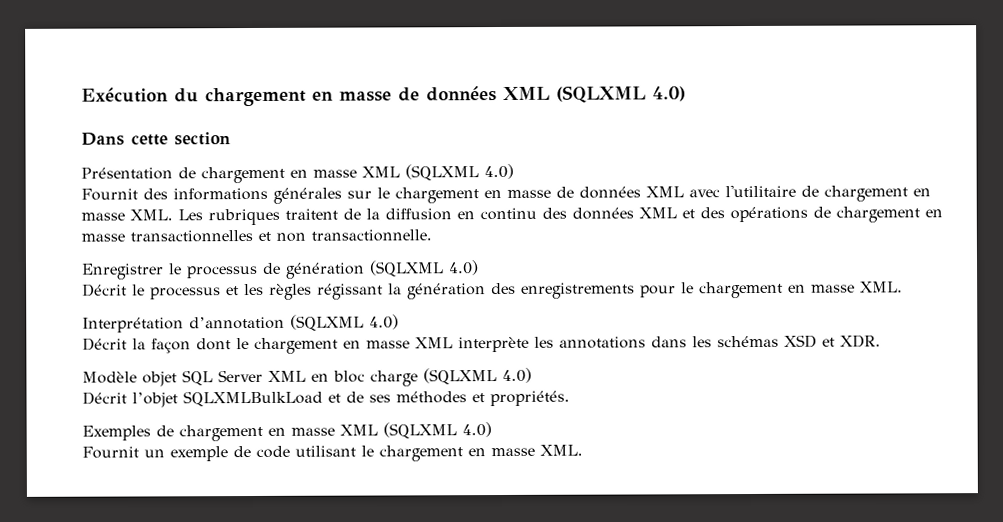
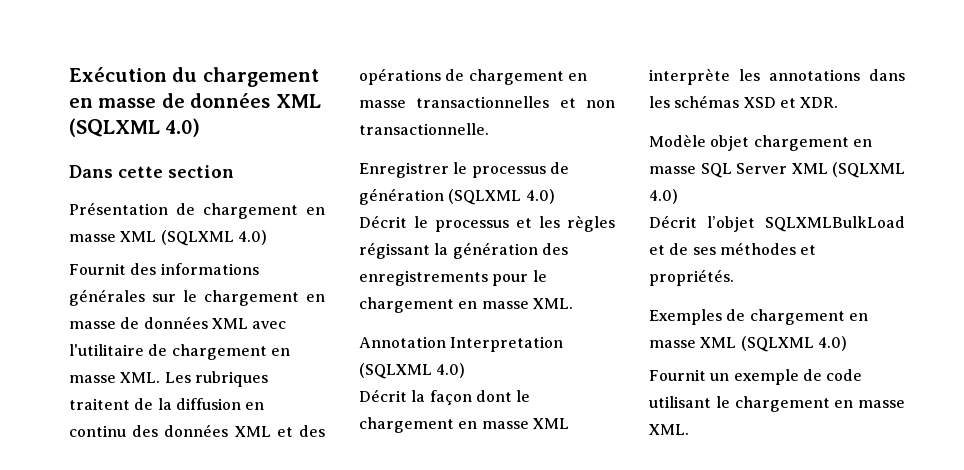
- Interprétation d’annotation (SQLXML 4.0)
+ Annotation Interpretation (SQLXML 4.0)
- Modèle objet SQL Server XML en bloc charge (SQLXML 4.0)
+ Modèle objet chargement en masse SQL Server XML (SQLXML 4.0)

